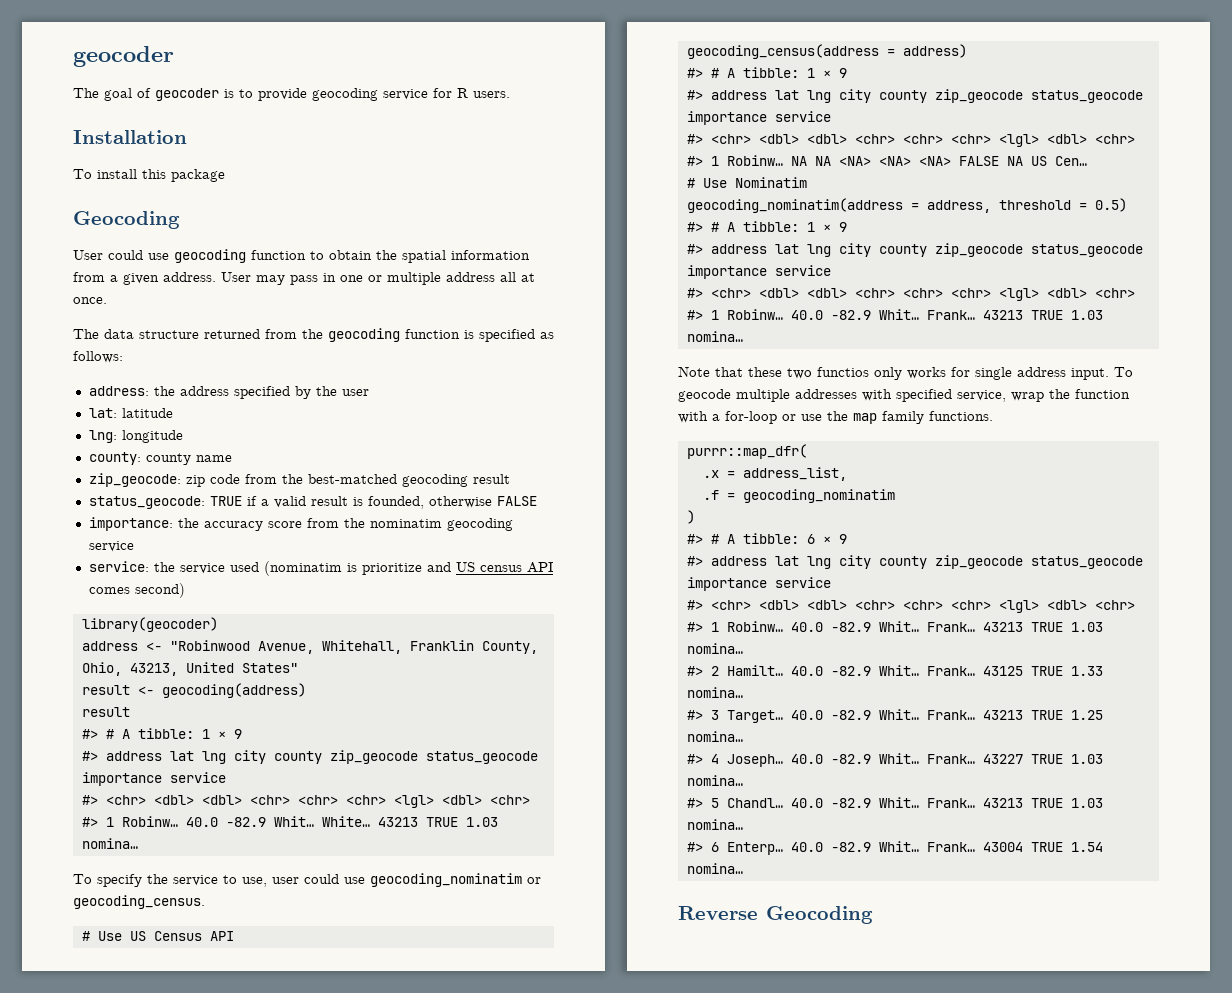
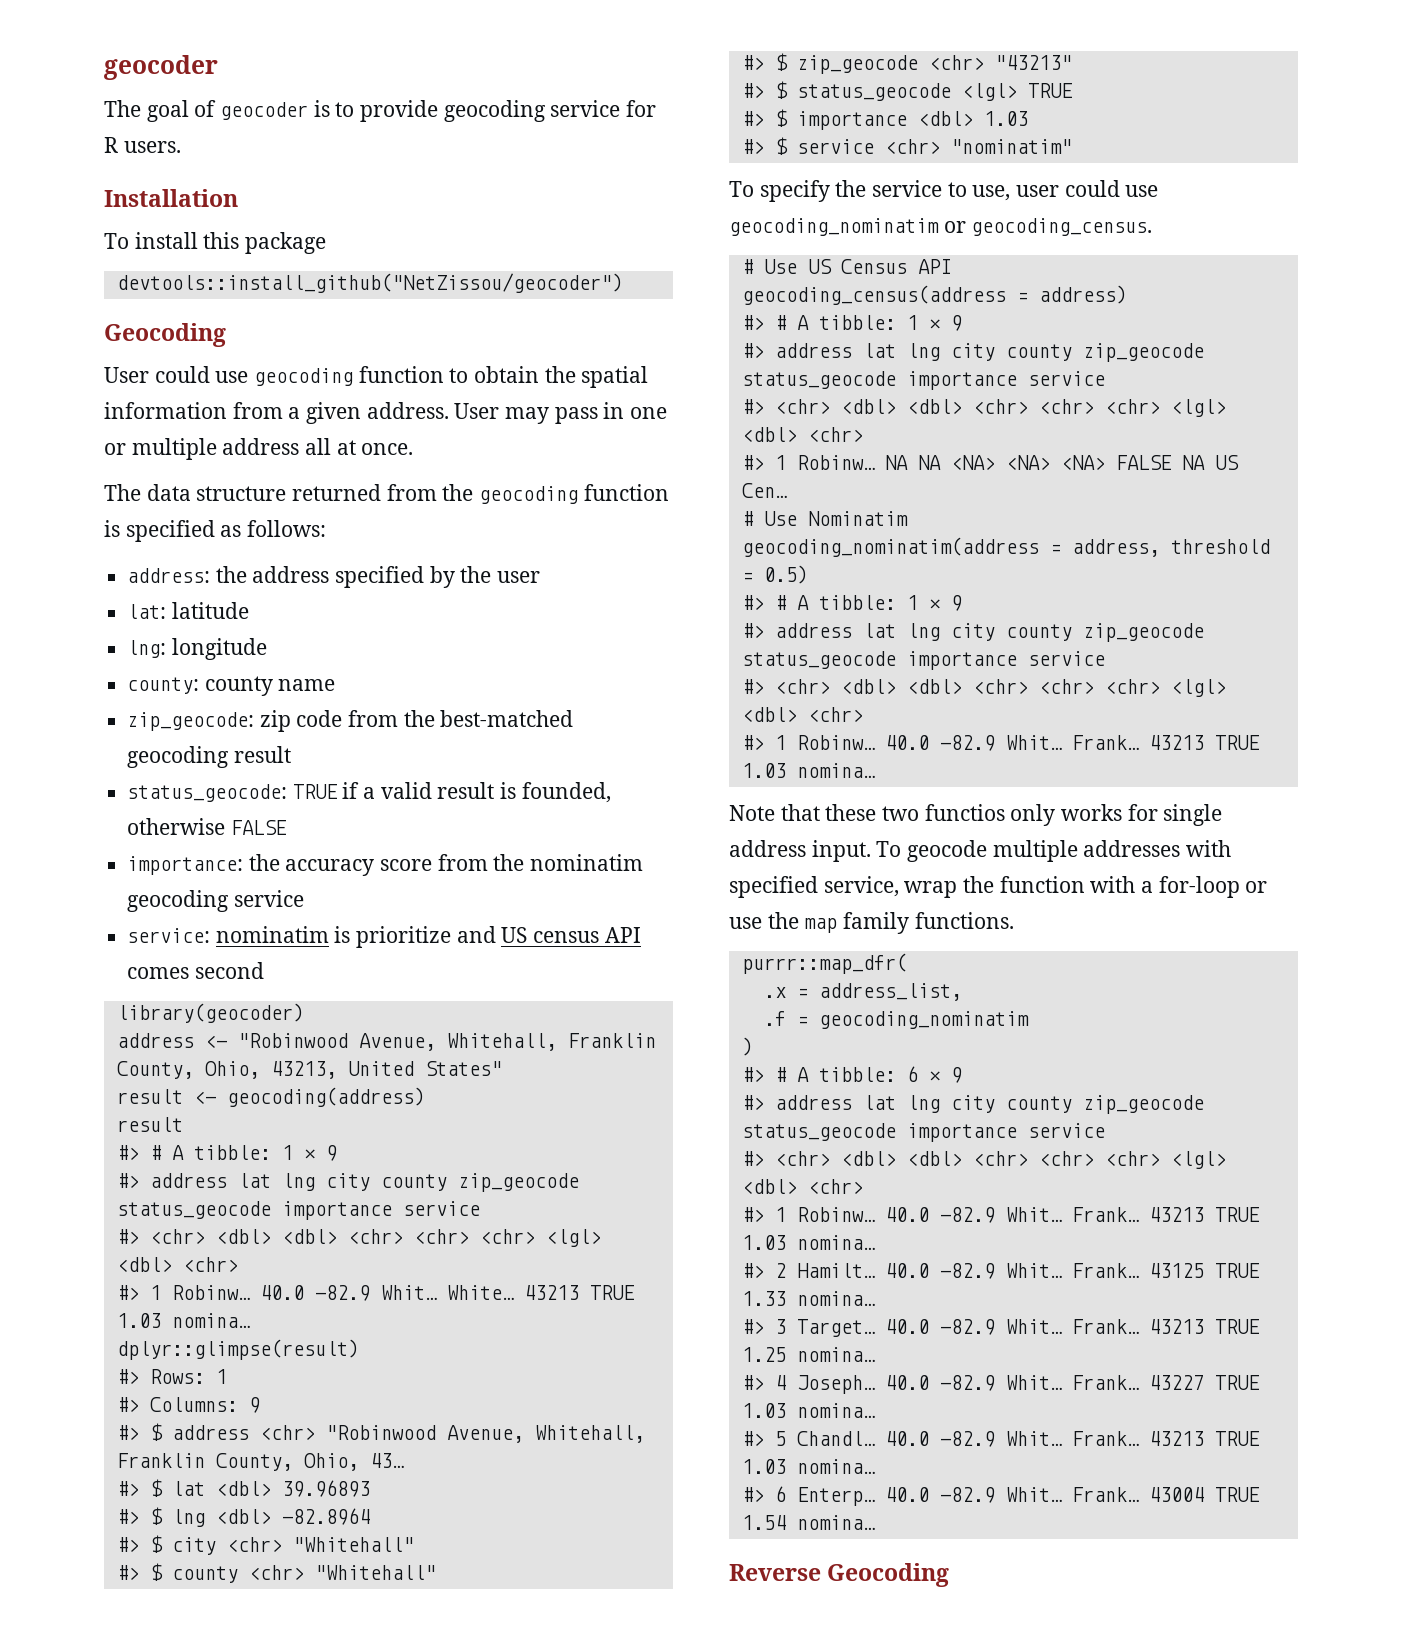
+ devtools::install_github("NetZissou/geocoder")
- service: the service used (nominatim is prioritize and US census API comes second)
+ service: nominatim is prioritize and US census API comes second
+ dplyr::glimpse(result)
+ #> Rows: 1
+ #> Columns: 9
+ #> $ address <chr> "Robinwood Avenue, Whitehall, Franklin County, Ohio, 43…
+ #> $ lat <dbl> 39.96893
+ #> $ lng <dbl> -82.8964
+ #> $ city <chr> "Whitehall"
+ #> $ county <chr> "Whitehall"
+ #> $ zip_geocode <chr> "43213"
+ #> $ status_geocode <lgl> TRUE
+ #> $ importance <dbl> 1.03
+ #> $ service <chr> "nominatim"

